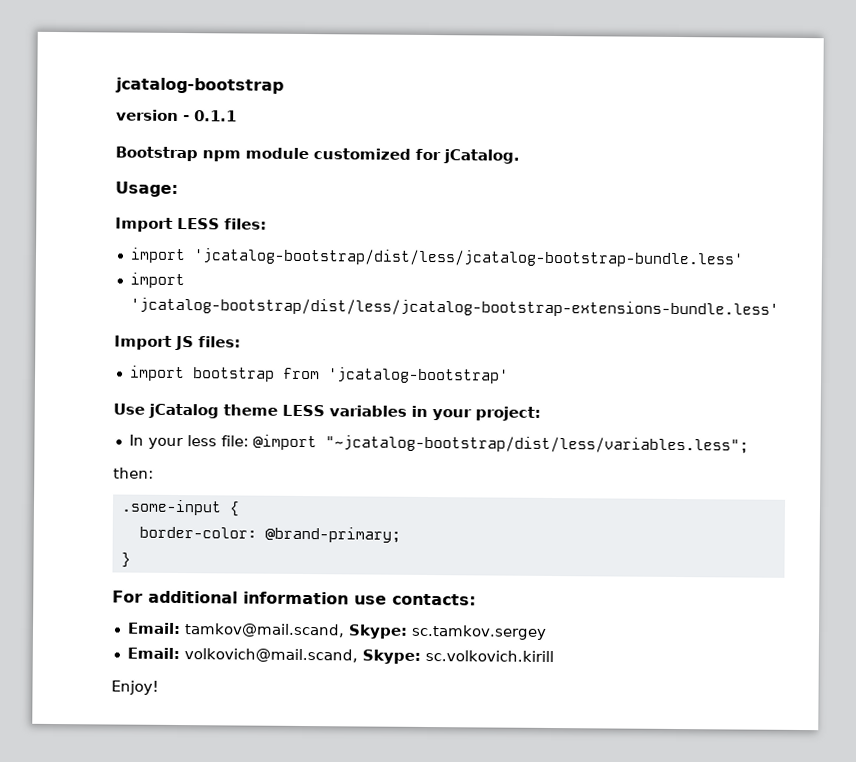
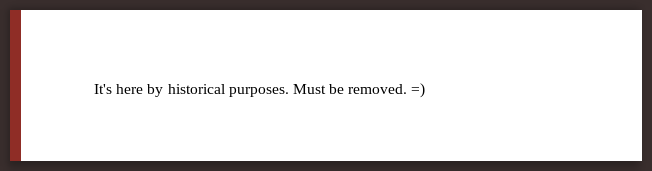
- jcatalog-bootstrap
- version - 0.1.1
- Bootstrap npm module customized for jCatalog.
- Usage:
- Import LESS files:
- import 'jcatalog-bootstrap/dist/less/jcatalog-bootstrap-bundle.less'
- import 'jcatalog-bootstrap/dist/less/jcatalog-bootstrap-extensions-bundle.less'
- Import JS files:
- import bootstrap from 'jcatalog-bootstrap'
- Use jCatalog theme LESS variables in your project:
- In your less file: @import "~jcatalog-bootstrap/dist/less/variables.less";
- then:
- .some-input {
- border-color: @brand-primary;
- }
- For additional information use contacts:
- Email: tamkov@mail.scand, Skype: sc.tamkov.sergey
- Email: volkovich@mail.scand, Skype: sc.volkovich.kirill
- Enjoy!
+ It's here by historical purposes. Must be removed. =)

